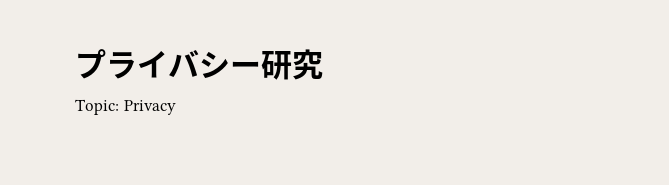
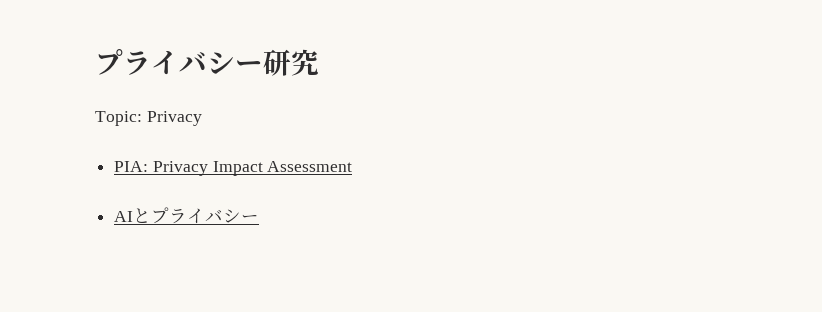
+ PIA: Privacy Impact Assessment
+ AIとプライバシー

